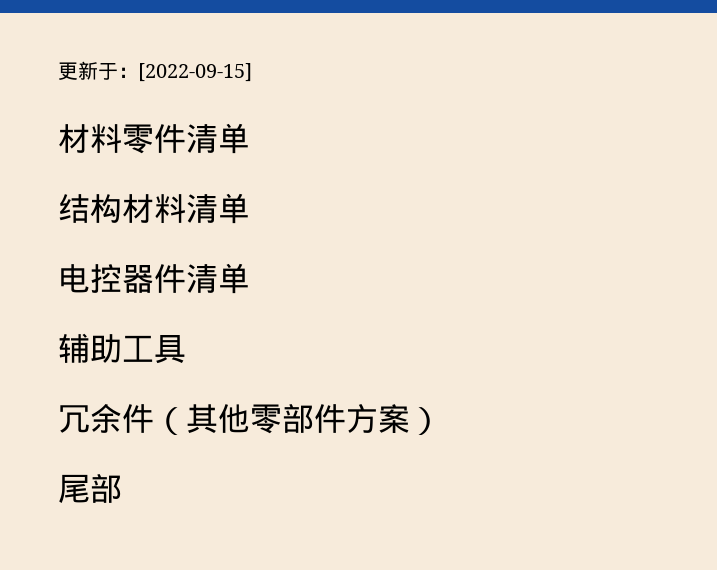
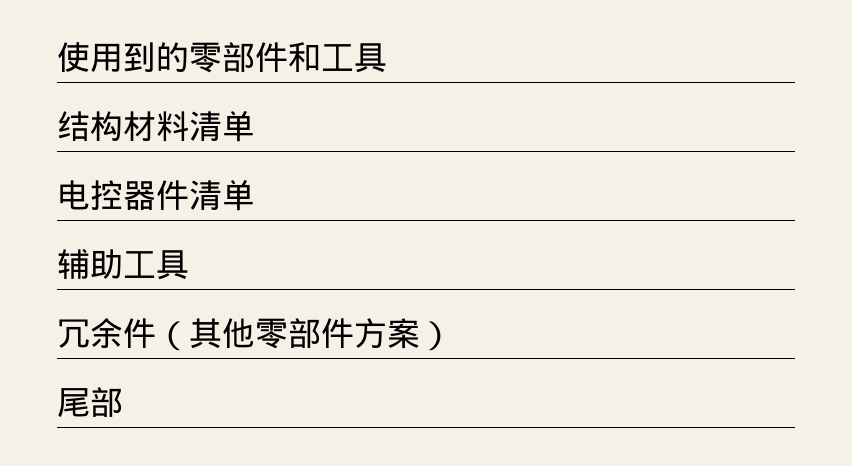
- 更新于：[2022-09-15]
- 材料零件清单
+ 使用到的零部件和工具

